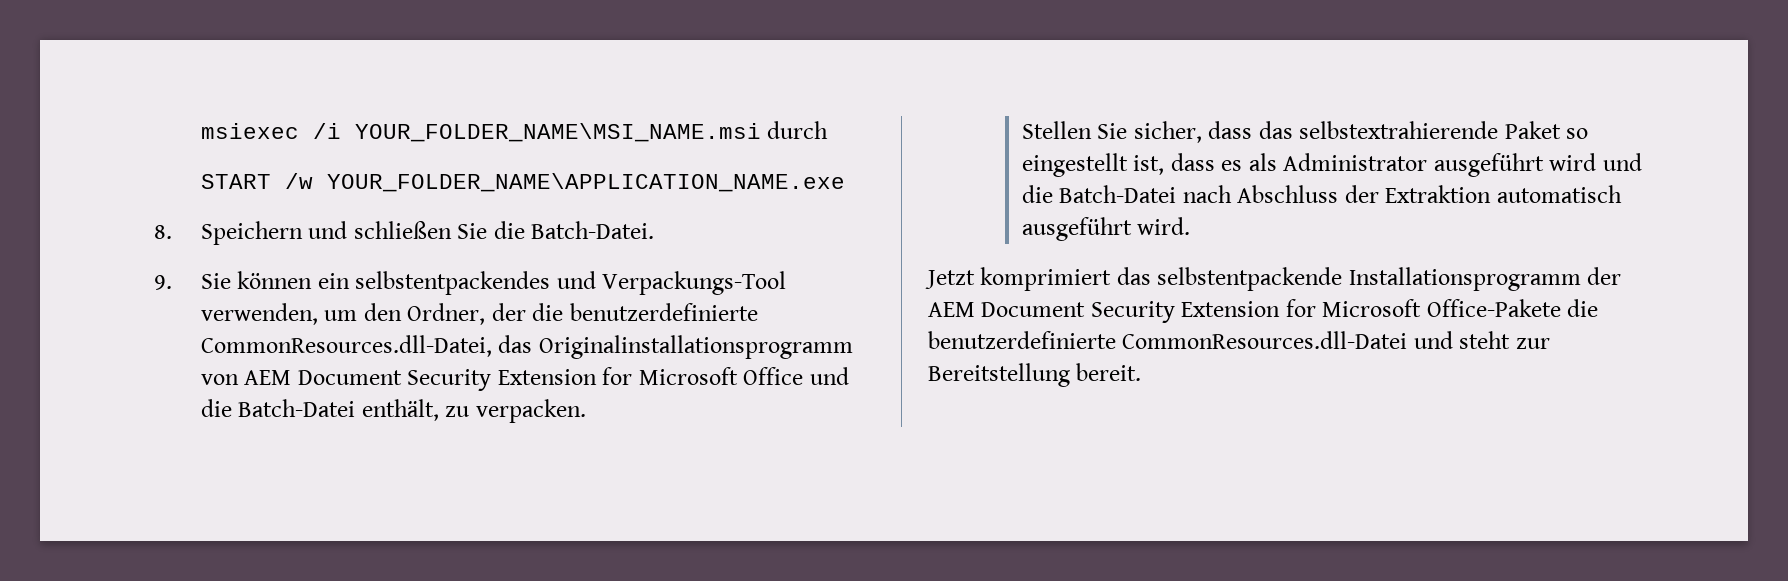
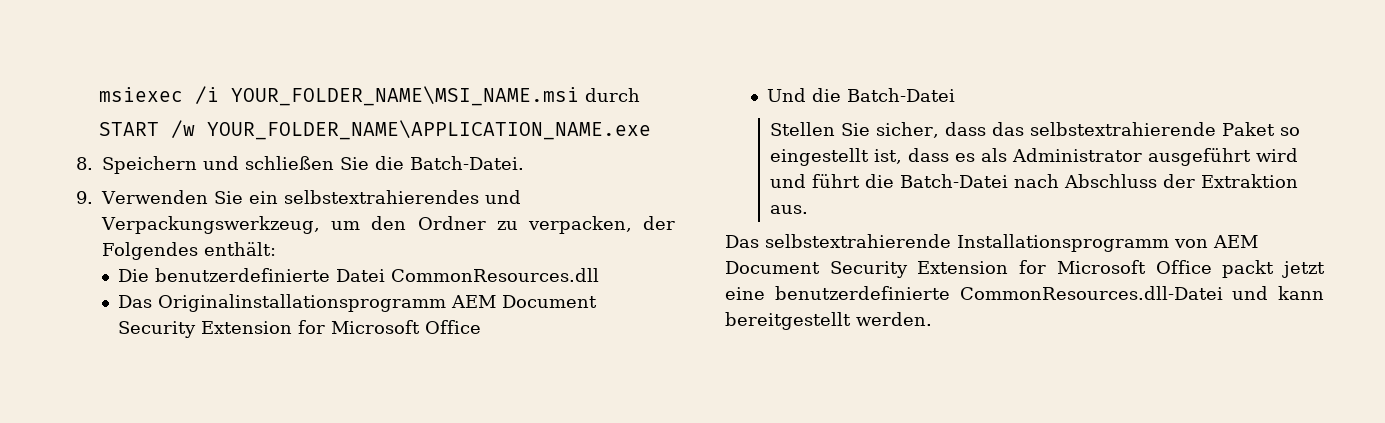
- 9. Sie können ein selbstentpackendes und Verpackungs-Tool verwenden, um den Ordner, der die benutzerdefinierte CommonResources.dll-Datei, das Originalinstallationsprogramm von AEM Document Security Extension for Microsoft Office und die Batch-Datei enthält, zu verpacken.
+ 9. Verwenden Sie ein selbstextrahierendes und Verpackungswerkzeug, um den Ordner zu verpacken, der Folgendes enthält:
+ Die benutzerdefinierte Datei CommonResources.dll
+ Das Originalinstallationsprogramm AEM Document Security Extension for Microsoft Office
+ Und die Batch-Datei
- Stellen Sie sicher, dass das selbstextrahierende Paket so eingestellt ist, dass es als Administrator ausgeführt wird und die Batch-Datei nach Abschluss der Extraktion automatisch ausgeführt wird.
- Jetzt komprimiert das selbstentpackende Installationsprogramm der AEM Document Security Extension for Microsoft Office-Pakete die benutzerdefinierte CommonResources.dll-Datei und steht zur Bereitstellung bereit.
+ Stellen Sie sicher, dass das selbstextrahierende Paket so eingestellt ist, dass es als Administrator ausgeführt wird und führt die Batch-Datei nach Abschluss der Extraktion aus.
+ Das selbstextrahierende Installationsprogramm von AEM Document Security Extension for Microsoft Office packt jetzt eine benutzerdefinierte CommonResources.dll-Datei und kann bereitgestellt werden.

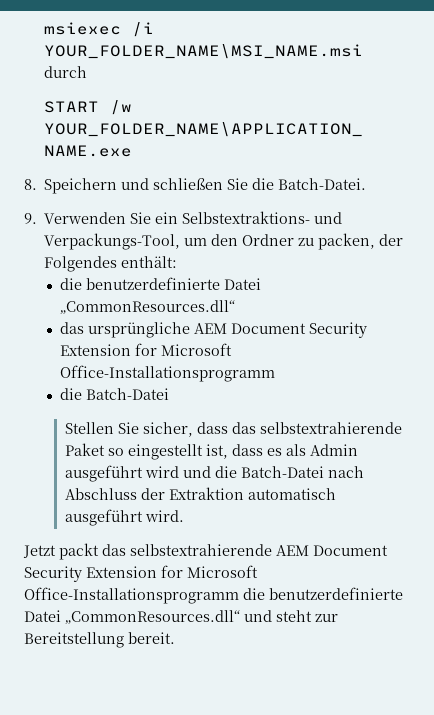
- 9. Verwenden Sie ein selbstextrahierendes und Verpackungswerkzeug, um den Ordner zu verpacken, der Folgendes enthält:
- Die benutzerdefinierte Datei CommonResources.dll
- Das Originalinstallationsprogramm AEM Document Security Extension for Microsoft Office
- Und die Batch-Datei
+ 9. Verwenden Sie ein Selbstextraktions- und Verpackungs-Tool, um den Ordner zu packen, der Folgendes enthält:
+ die benutzerdefinierte Datei „CommonResources.dll“
+ das ursprüngliche AEM Document Security Extension for Microsoft Office-Installationsprogramm
+ die Batch-Datei
- Stellen Sie sicher, dass das selbstextrahierende Paket so eingestellt ist, dass es als Administrator ausgeführt wird und führt die Batch-Datei nach Abschluss der Extraktion aus.
- Das selbstextrahierende Installationsprogramm von AEM Document Security Extension for Microsoft Office packt jetzt eine benutzerdefinierte CommonResources.dll-Datei und kann bereitgestellt werden.
+ Stellen Sie sicher, dass das selbstextrahierende Paket so eingestellt ist, dass es als Admin ausgeführt wird und die Batch-Datei nach Abschluss der Extraktion automatisch ausgeführt wird.
+ Jetzt packt das selbstextrahierende AEM Document Security Extension for Microsoft Office-Installationsprogramm die benutzerdefinierte Datei „CommonResources.dll“ und steht zur Bereitstellung bereit.

